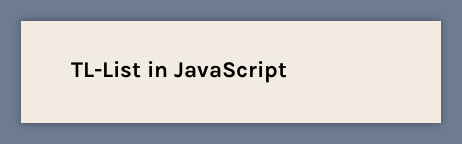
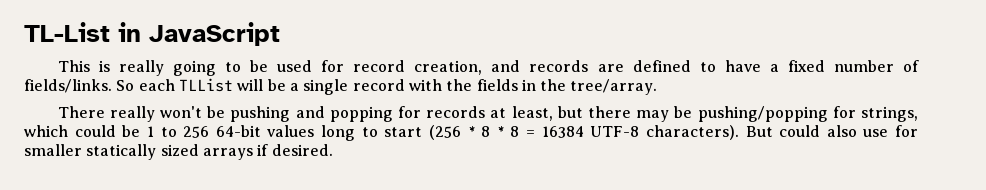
+ This is really going to be used for record creation, and records are defined to have a fixed number of fields/links. So each TLList will be a single record with the fields in the tree/array.
+ There really won't be pushing and popping for records at least, but there may be pushing/popping for strings, which could be 1 to 256 64-bit values long to start (256 * 8 * 8 = 16384 UTF-8 characters). But could also use for smaller statically sized arrays if desired.

